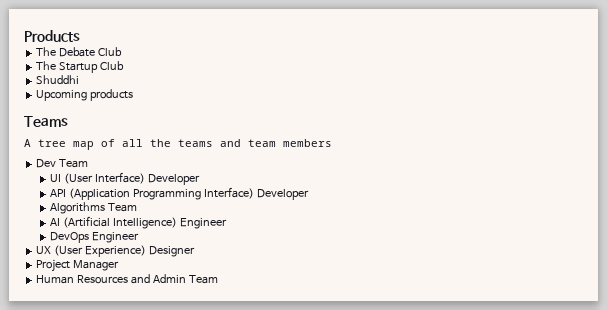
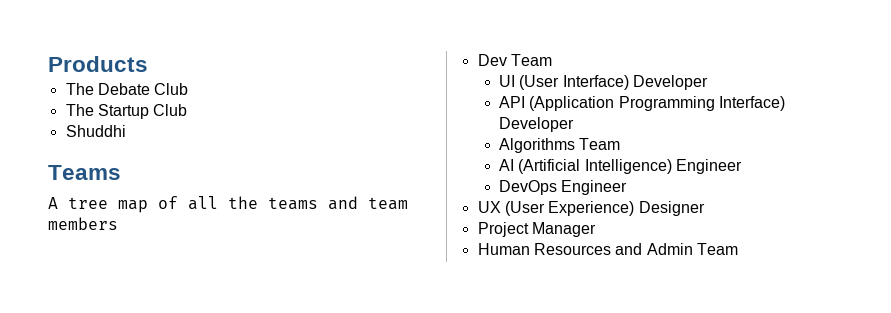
- Upcoming products

